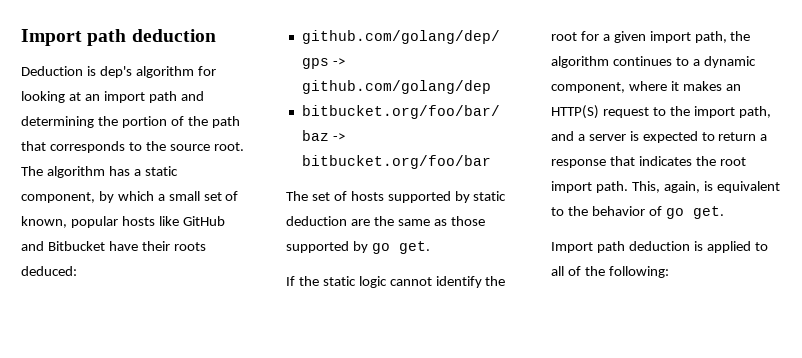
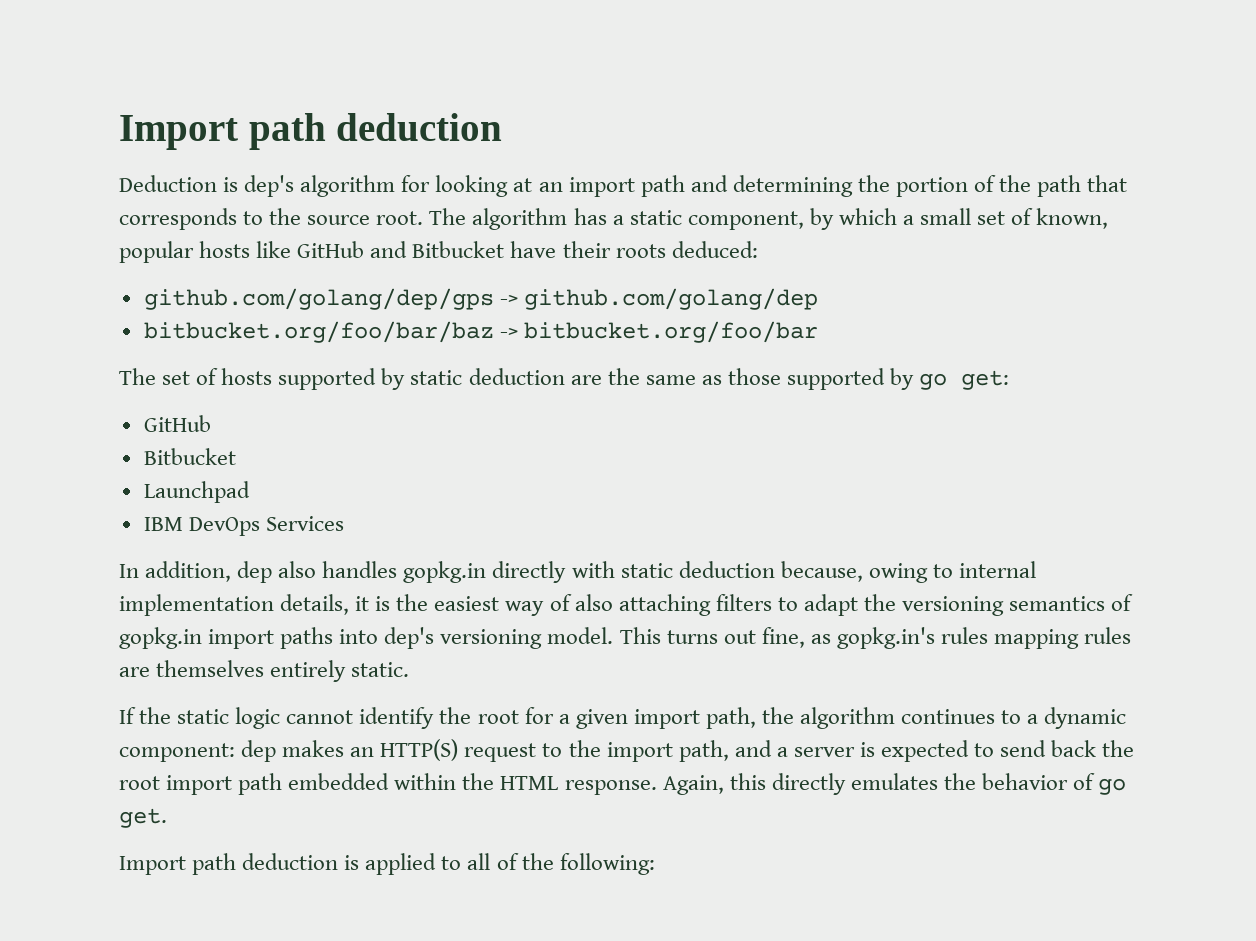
- The set of hosts supported by static deduction are the same as those supported by go get.
+ The set of hosts supported by static deduction are the same as those supported by go get:
+ GitHub
+ Bitbucket
+ Launchpad
+ IBM DevOps Services
+ In addition, dep also handles gopkg.in directly with static deduction because, owing to internal implementation details, it is the easiest way of also attaching filters to adapt the versioning semantics of gopkg.in import paths into dep's versioning model. This turns out fine, as gopkg.in's rules mapping rules are themselves entirely static.
- If the static logic cannot identify the root for a given import path, the algorithm continues to a dynamic component, where it makes an HTTP(S) request to the import path, and a server is expected to return a response that indicates the root import path. This, again, is equivalent to the behavior of go get.
+ If the static logic cannot identify the root for a given import path, the algorithm continues to a dynamic component: dep makes an HTTP(S) request to the import path, and a server is expected to send back the root import path embedded within the HTML response. Again, this directly emulates the behavior of go get.

